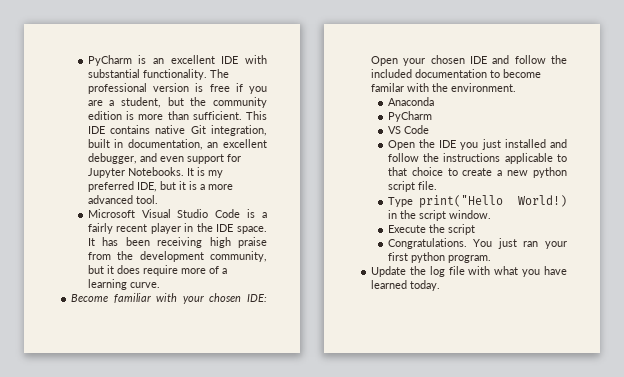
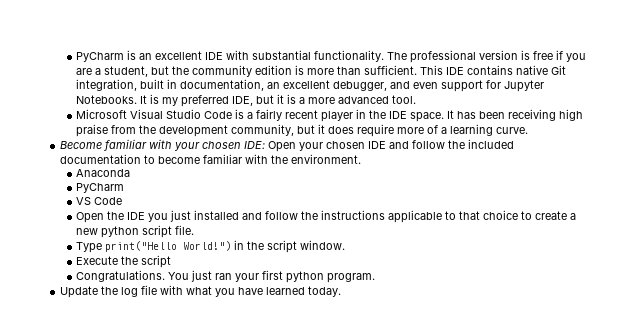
- Become familiar with your chosen IDE: Open your chosen IDE and follow the included documentation to become familar with the environment.
+ Become familiar with your chosen IDE: Open your chosen IDE and follow the included documentation to become familiar with the environment.
- Type print("Hello World!) in the script window.
+ Type print("Hello World!") in the script window.

